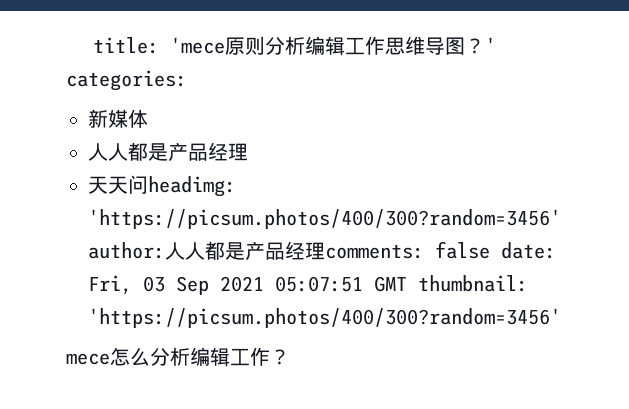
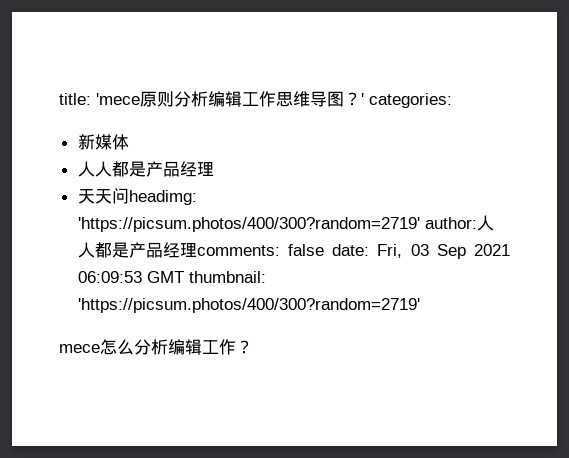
- 天天问headimg: 'https://picsum.photos/400/300?random=3456' author:人人都是产品经理comments: false date: Fri, 03 Sep 2021 05:07:51 GMT thumbnail: 'https://picsum.photos/400/300?random=3456'
+ 天天问headimg: 'https://picsum.photos/400/300?random=2719' author:人人都是产品经理comments: false date: Fri, 03 Sep 2021 06:09:53 GMT thumbnail: 'https://picsum.photos/400/300?random=2719'

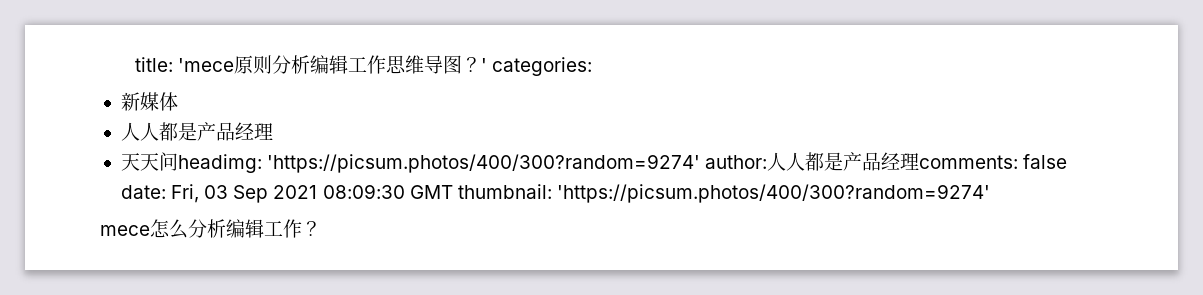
- 天天问headimg: 'https://picsum.photos/400/300?random=2719' author:人人都是产品经理comments: false date: Fri, 03 Sep 2021 06:09:53 GMT thumbnail: 'https://picsum.photos/400/300?random=2719'
+ 天天问headimg: 'https://picsum.photos/400/300?random=9274' author:人人都是产品经理comments: false date: Fri, 03 Sep 2021 08:09:30 GMT thumbnail: 'https://picsum.photos/400/300?random=9274'

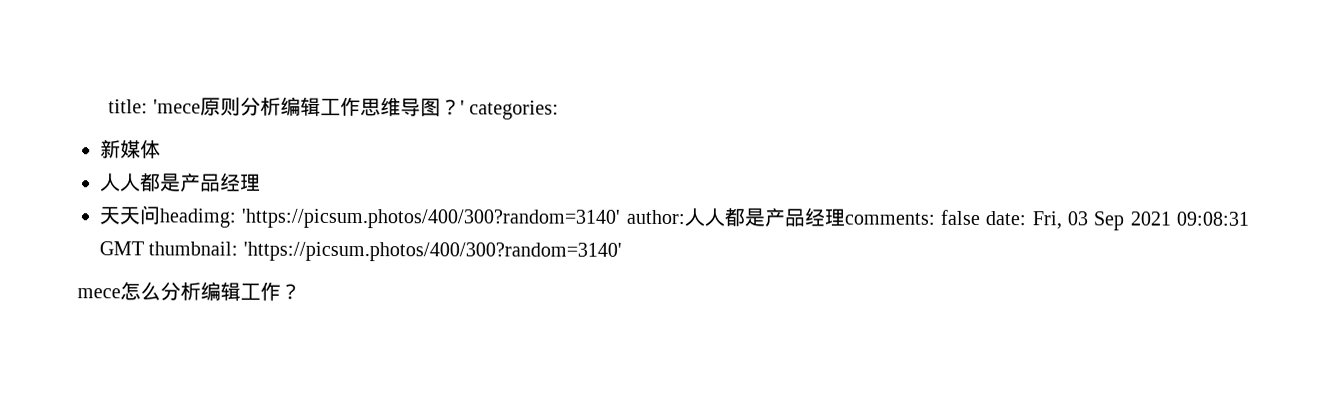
- 天天问headimg: 'https://picsum.photos/400/300?random=9274' author:人人都是产品经理comments: false date: Fri, 03 Sep 2021 08:09:30 GMT thumbnail: 'https://picsum.photos/400/300?random=9274'
+ 天天问headimg: 'https://picsum.photos/400/300?random=3140' author:人人都是产品经理comments: false date: Fri, 03 Sep 2021 09:08:31 GMT thumbnail: 'https://picsum.photos/400/300?random=3140'

